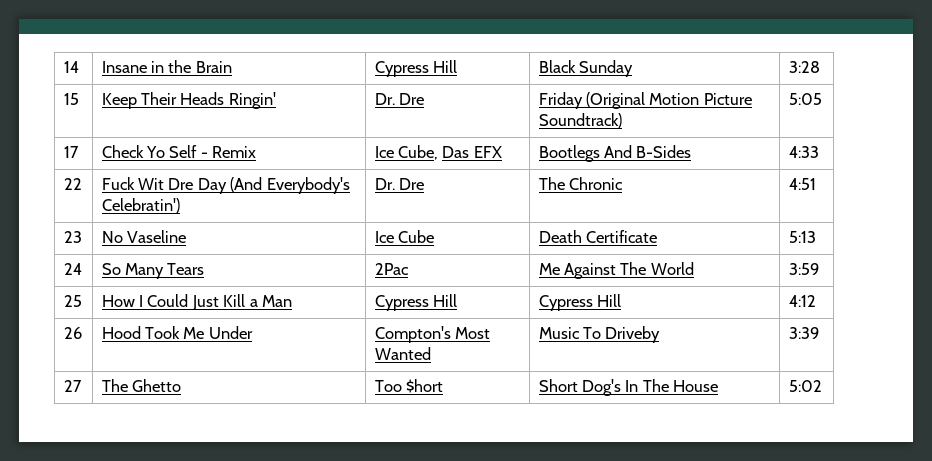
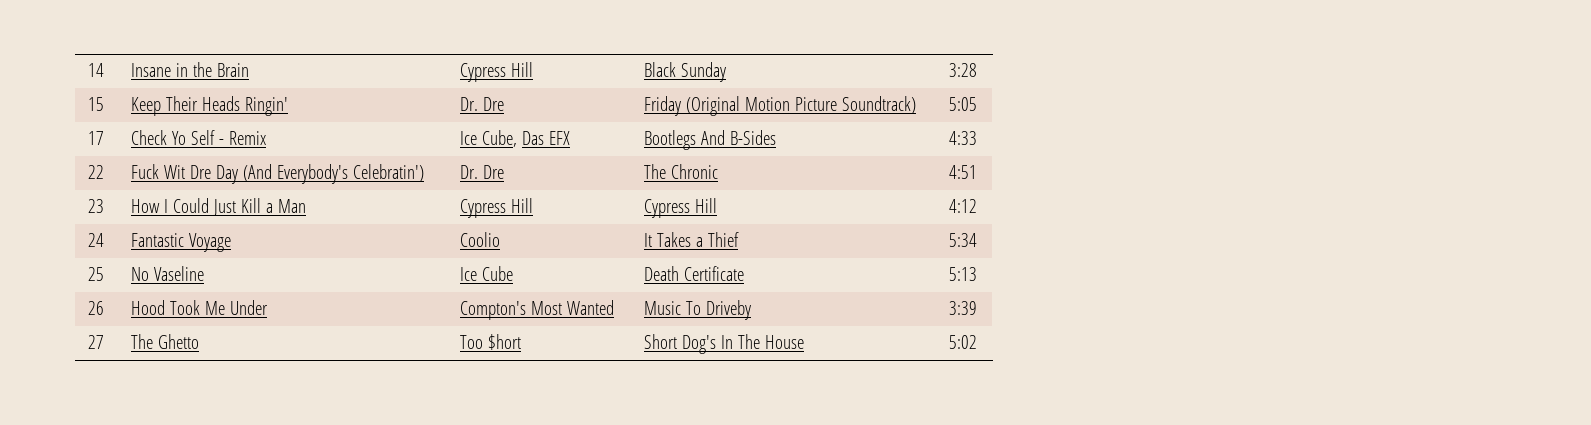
- 23 | No Vaseline | Ice Cube | Death Certificate | 5:13
- 24 | So Many Tears | 2Pac | Me Against The World | 3:59
- 25 | How I Could Just Kill a Man | Cypress Hill | Cypress Hill | 4:12
+ 23 | How I Could Just Kill a Man | Cypress Hill | Cypress Hill | 4:12
+ 24 | Fantastic Voyage | Coolio | It Takes a Thief | 5:34
+ 25 | No Vaseline | Ice Cube | Death Certificate | 5:13

